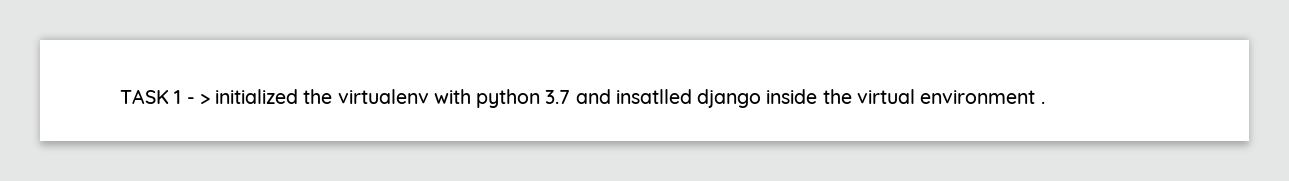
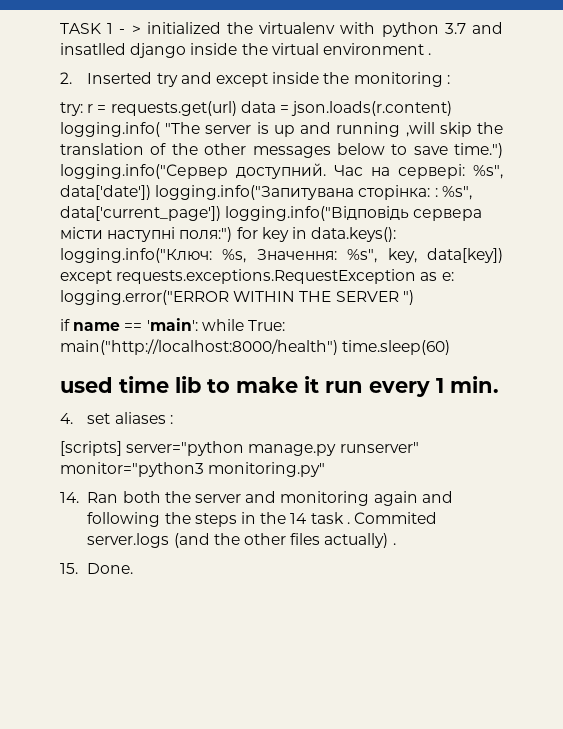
+ 2. Inserted try and except inside the monitoring :
+ try: r = requests.get(url) data = json.loads(r.content) logging.info( "The server is up and running ,will skip the translation of the other messages below to save time.") logging.info("Сервер доступний. Час на сервері: %s", data['date']) logging.info("Запитувана сторінка: : %s", data['current_page']) logging.info("Відповідь сервера місти наступні поля:") for key in data.keys(): logging.info("Ключ: %s, Значення: %s", key, data[key]) except requests.exceptions.RequestException as e: logging.error("ERROR WITHIN THE SERVER ")
+ if name == 'main': while True: main("http://localhost:8000/health") time.sleep(60)
+ used time lib to make it run every 1 min.
+ 4. set aliases :
+ [scripts] server="python manage.py runserver" monitor="python3 monitoring.py"
+ 14. Ran both the server and monitoring again and following the steps in the 14 task . Commited server.logs (and the other files actually) .
+ 15. Done.

